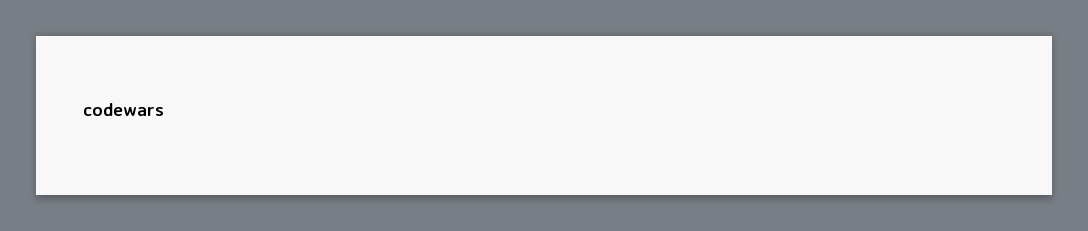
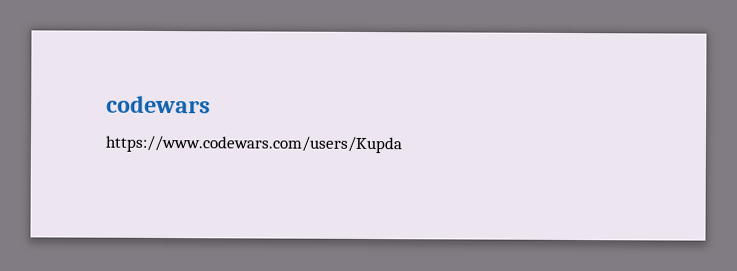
+ https://www.codewars.com/users/Kupda

